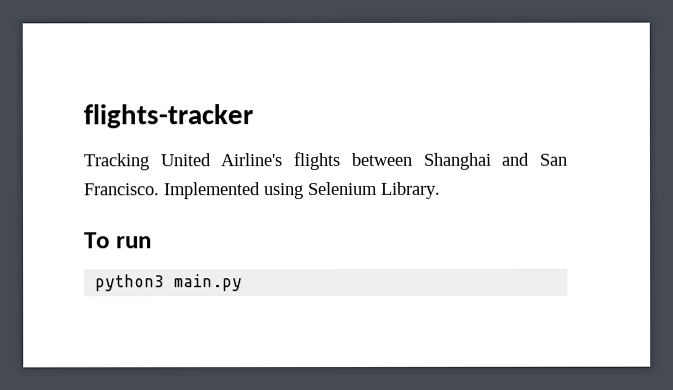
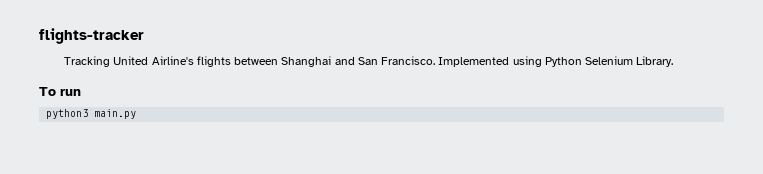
- Implemented using Selenium Library.
+ Implemented using Python Selenium Library.

